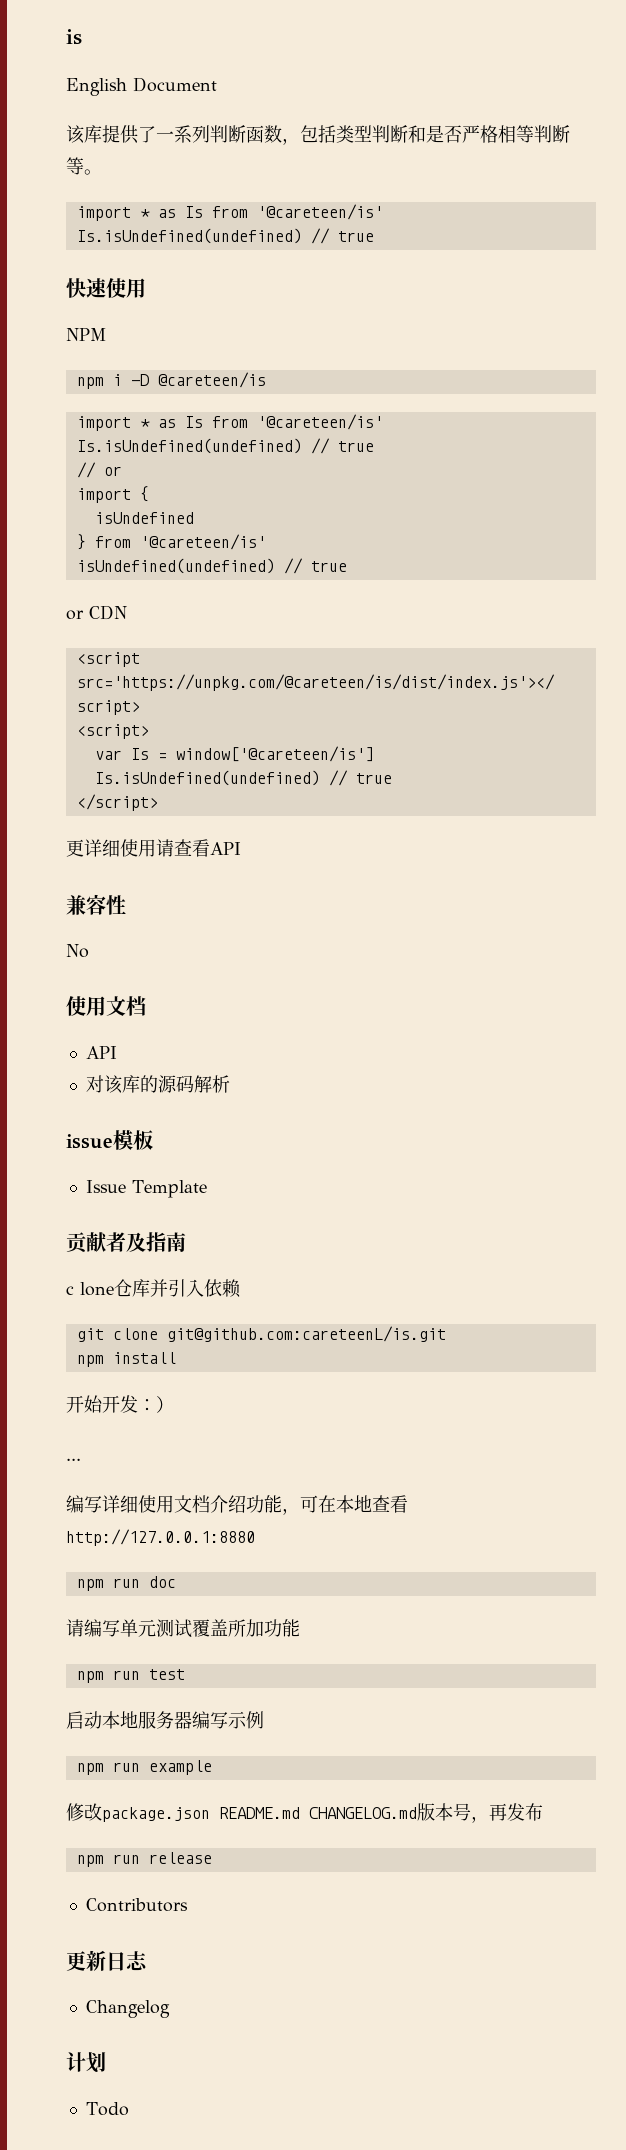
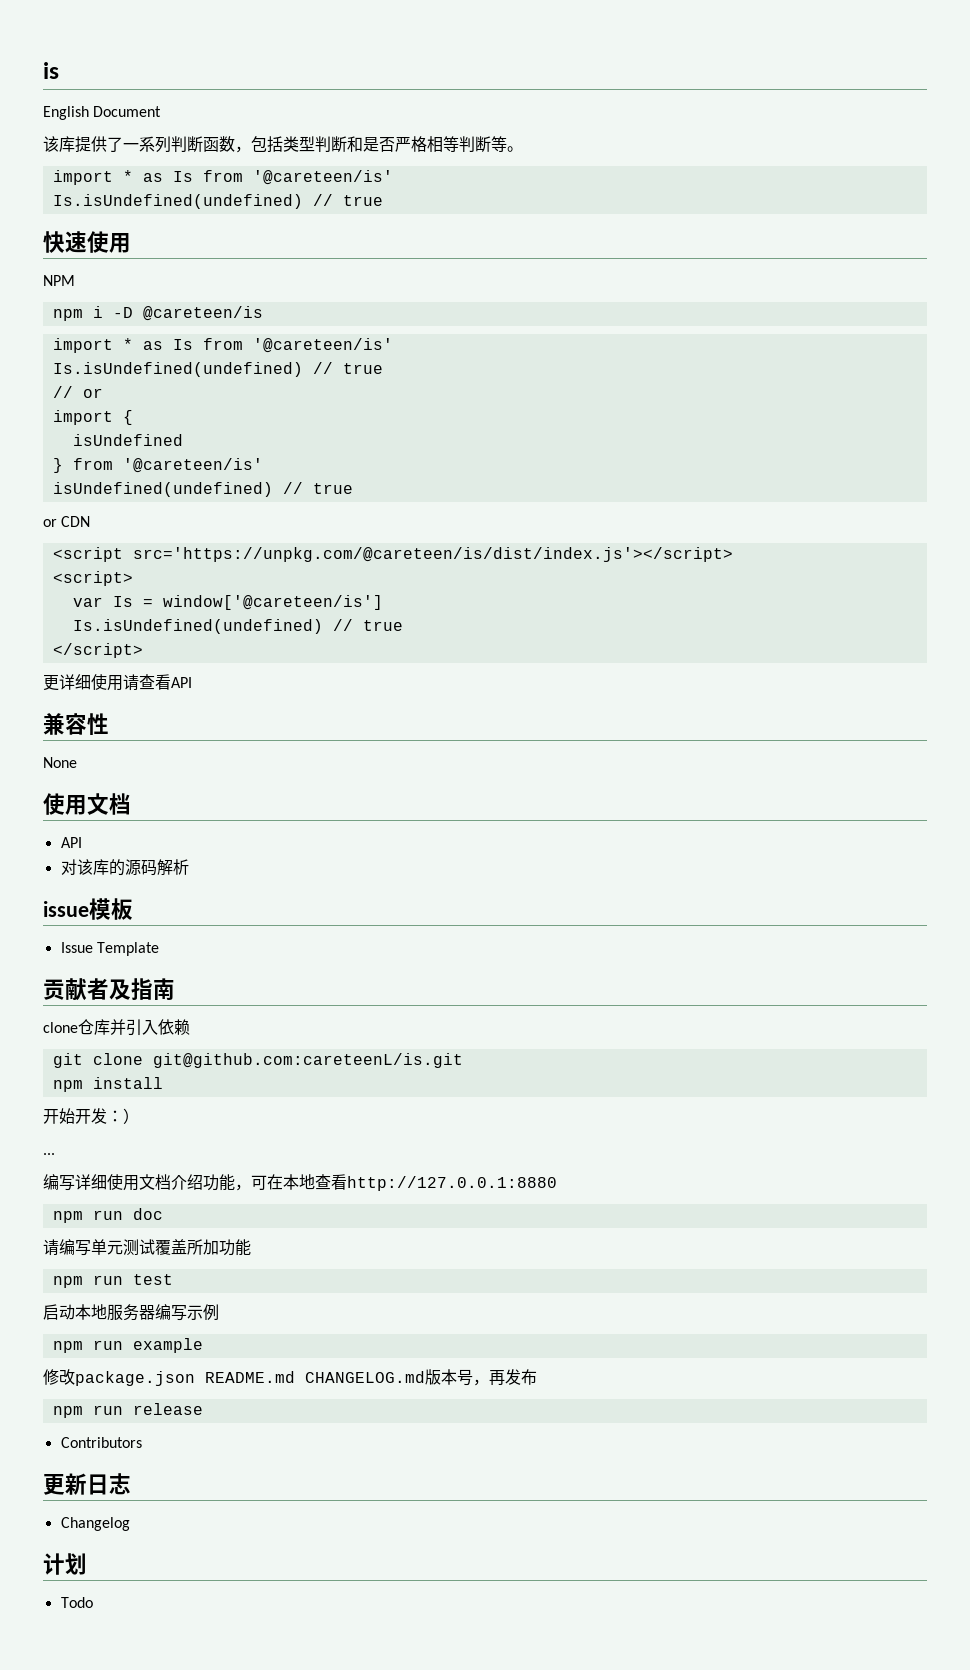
- No
+ None
- c lone仓库并引入依赖
+ clone仓库并引入依赖

